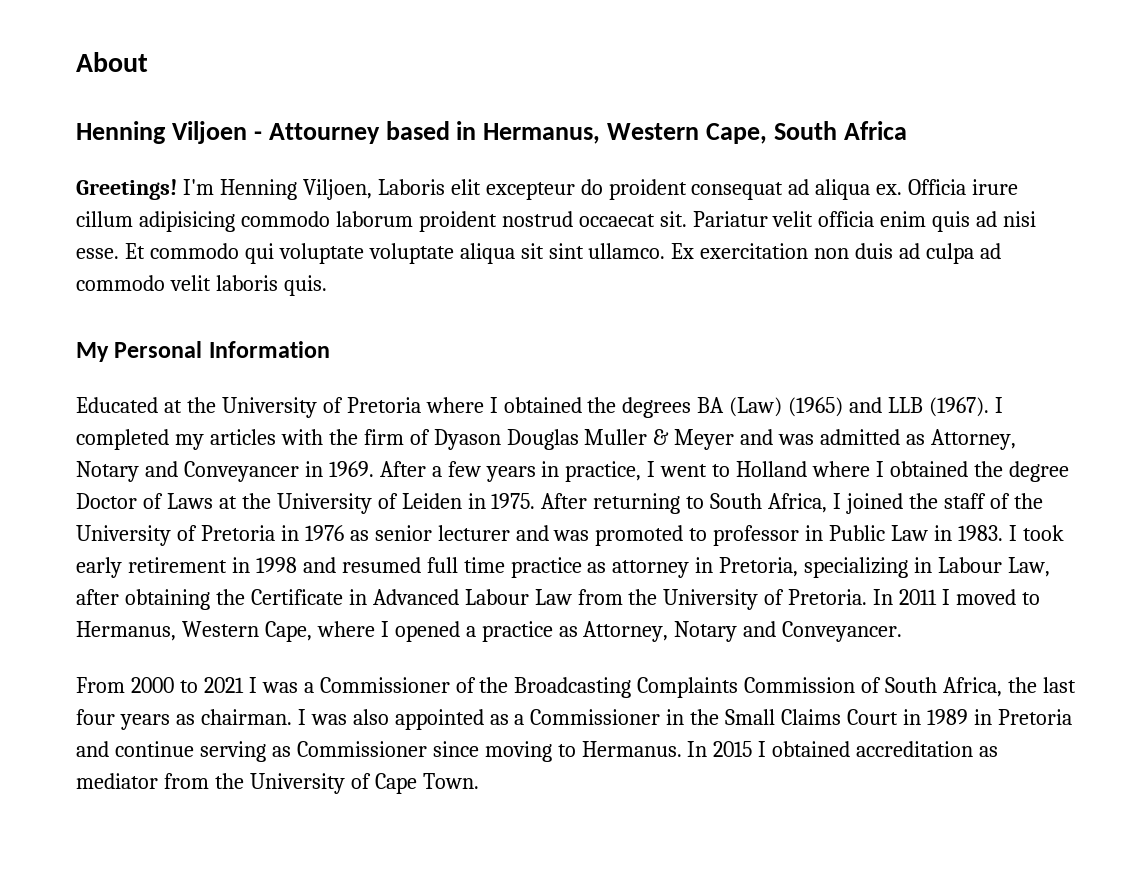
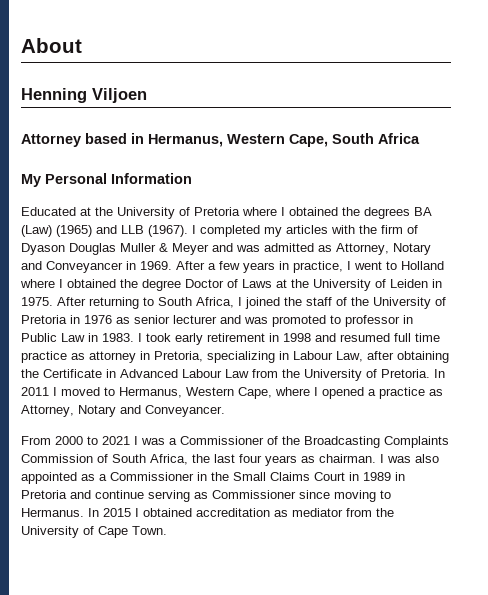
- Henning Viljoen - Attourney based in Hermanus, Western Cape, South Africa
+ Henning Viljoen
+ Attorney based in Hermanus, Western Cape, South Africa
- Greetings! I'm Henning Viljoen, Laboris elit excepteur do proident consequat ad aliqua ex. Officia irure cillum adipisicing commodo laborum proident nostrud occaecat sit. Pariatur velit officia enim quis ad nisi esse. Et commodo qui voluptate voluptate aliqua sit sint ullamco. Ex exercitation non duis ad culpa ad commodo velit laboris quis.

